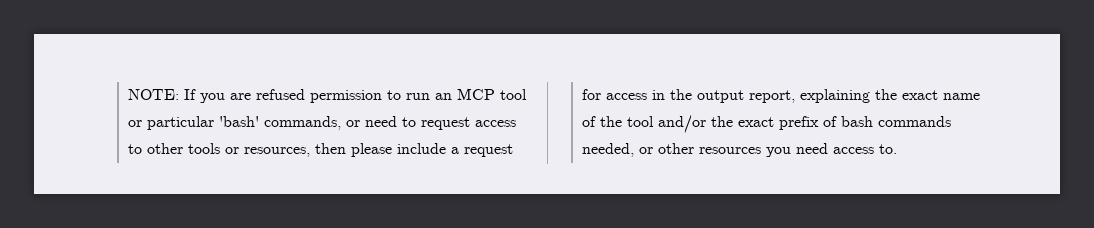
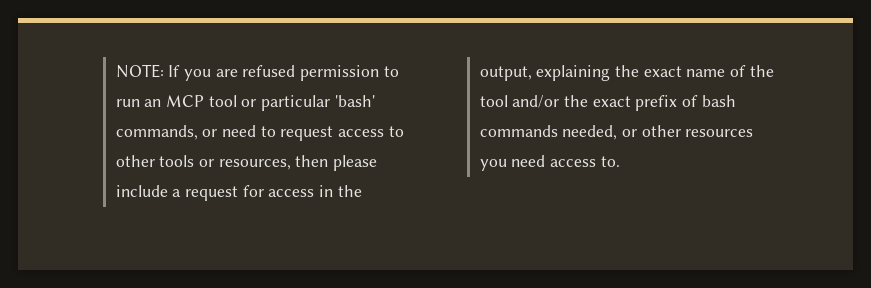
- NOTE: If you are refused permission to run an MCP tool or particular 'bash' commands, or need to request access to other tools or resources, then please include a request for access in the output report, explaining the exact name of the tool and/or the exact prefix of bash commands needed, or other resources you need access to.
+ NOTE: If you are refused permission to run an MCP tool or particular 'bash' commands, or need to request access to other tools or resources, then please include a request for access in the output, explaining the exact name of the tool and/or the exact prefix of bash commands needed, or other resources you need access to.

